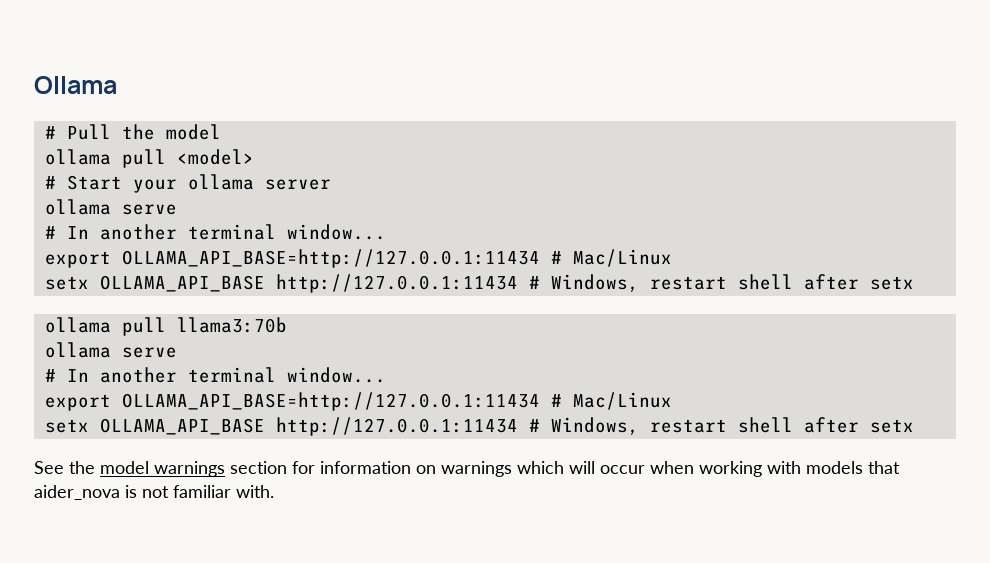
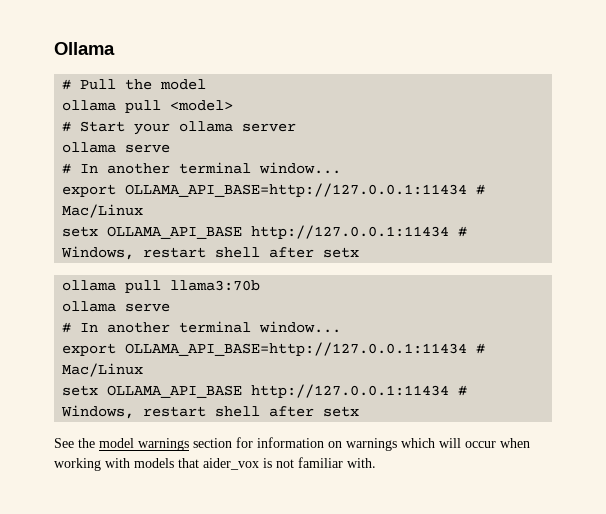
- See the model warnings section for information on warnings which will occur when working with models that aider_nova is not familiar with.
+ See the model warnings section for information on warnings which will occur when working with models that aider_vox is not familiar with.

